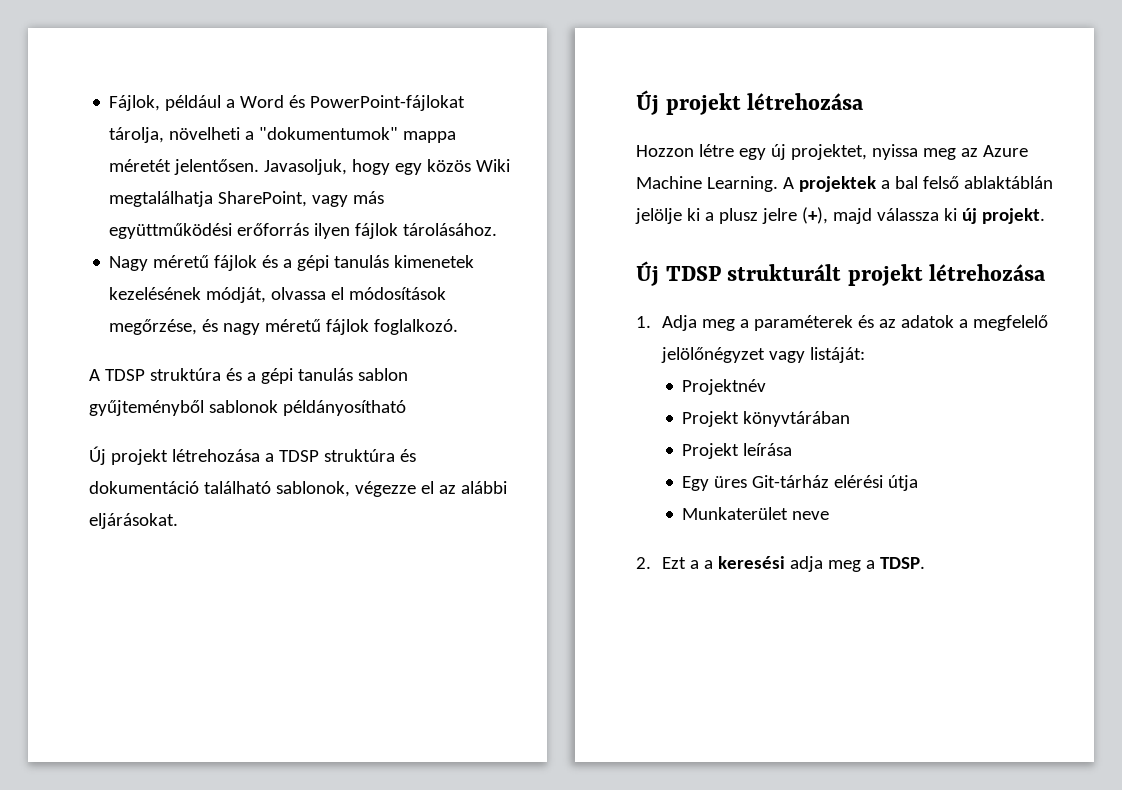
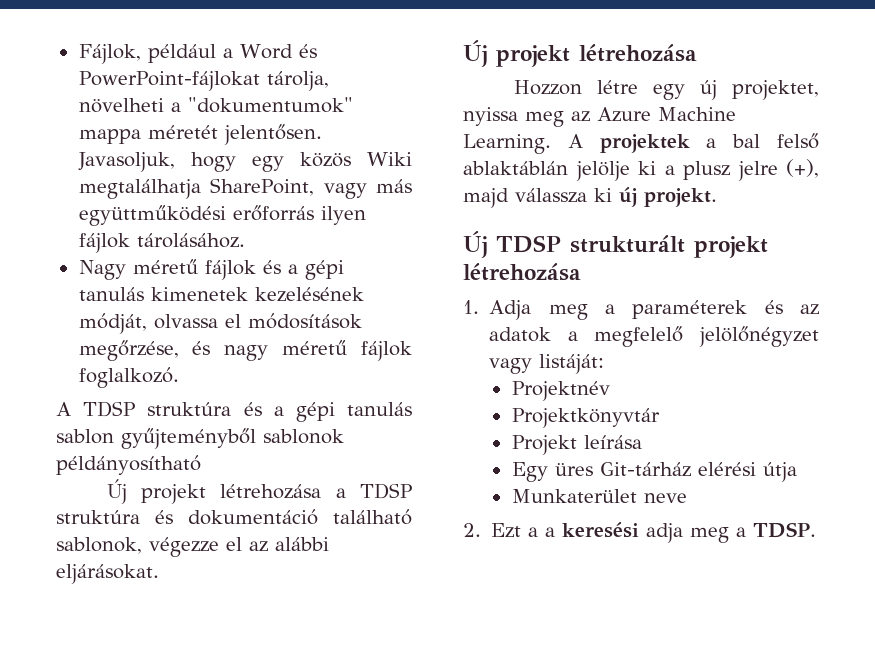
- Projekt könyvtárában
+ Projektkönyvtár

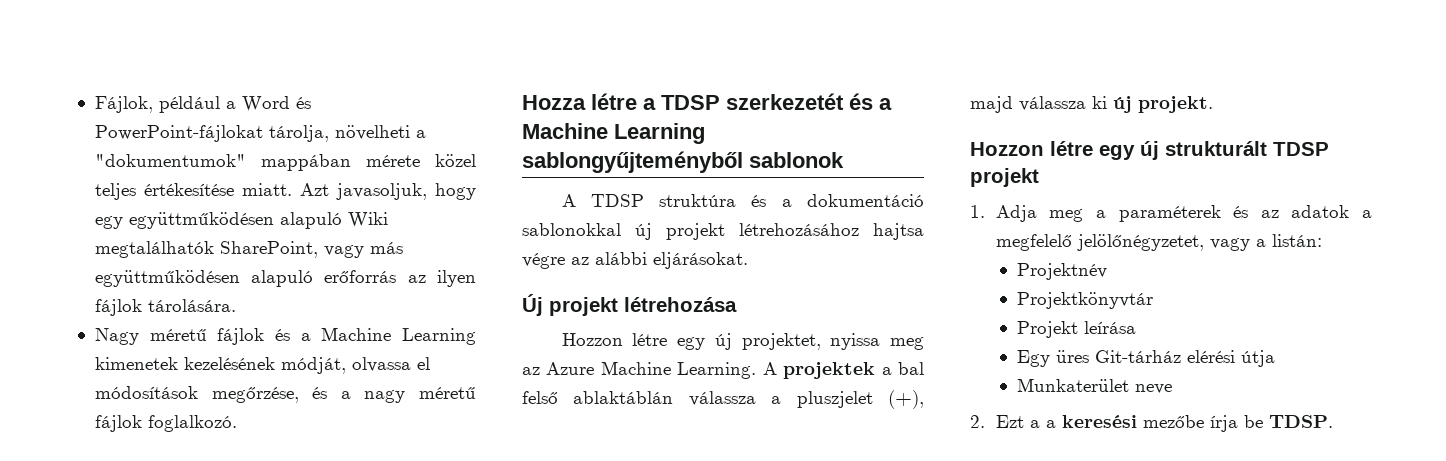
- Fájlok, például a Word és PowerPoint-fájlokat tárolja, növelheti a "dokumentumok" mappa méretét jelentősen. Javasoljuk, hogy egy közös Wiki megtalálhatja SharePoint, vagy más együttműködési erőforrás ilyen fájlok tárolásához.
+ Fájlok, például a Word és PowerPoint-fájlokat tárolja, növelheti a "dokumentumok" mappában mérete közel teljes értékesítése miatt. Azt javasoljuk, hogy egy együttműködésen alapuló Wiki megtalálhatók SharePoint, vagy más együttműködésen alapuló erőforrás az ilyen fájlok tárolására.
- Nagy méretű fájlok és a gépi tanulás kimenetek kezelésének módját, olvassa el módosítások megőrzése, és nagy méretű fájlok foglalkozó.
+ Nagy méretű fájlok és a Machine Learning kimenetek kezelésének módját, olvassa el módosítások megőrzése, és a nagy méretű fájlok foglalkozó.
+ Hozza létre a TDSP szerkezetét és a Machine Learning sablongyűjteményből sablonok
- A TDSP struktúra és a gépi tanulás sablon gyűjteményből sablonok példányosítható
- Új projekt létrehozása a TDSP struktúra és dokumentáció található sablonok, végezze el az alábbi eljárásokat.
+ A TDSP struktúra és a dokumentáció sablonokkal új projekt létrehozásához hajtsa végre az alábbi eljárásokat.
- A projektek a bal felső ablaktáblán jelölje ki a plusz jelre (+), majd válassza ki új projekt.
+ A projektek a bal felső ablaktáblán válassza a pluszjelet (+), majd válassza ki új projekt.
- Új TDSP strukturált projekt létrehozása
+ Hozzon létre egy új strukturált TDSP projekt
- 1. Adja meg a paraméterek és az adatok a megfelelő jelölőnégyzet vagy listáját:
+ 1. Adja meg a paraméterek és az adatok a megfelelő jelölőnégyzetet, vagy a listán:
- 2. Ezt a a keresési adja meg a TDSP.
+ 2. Ezt a a keresési mezőbe írja be TDSP.

